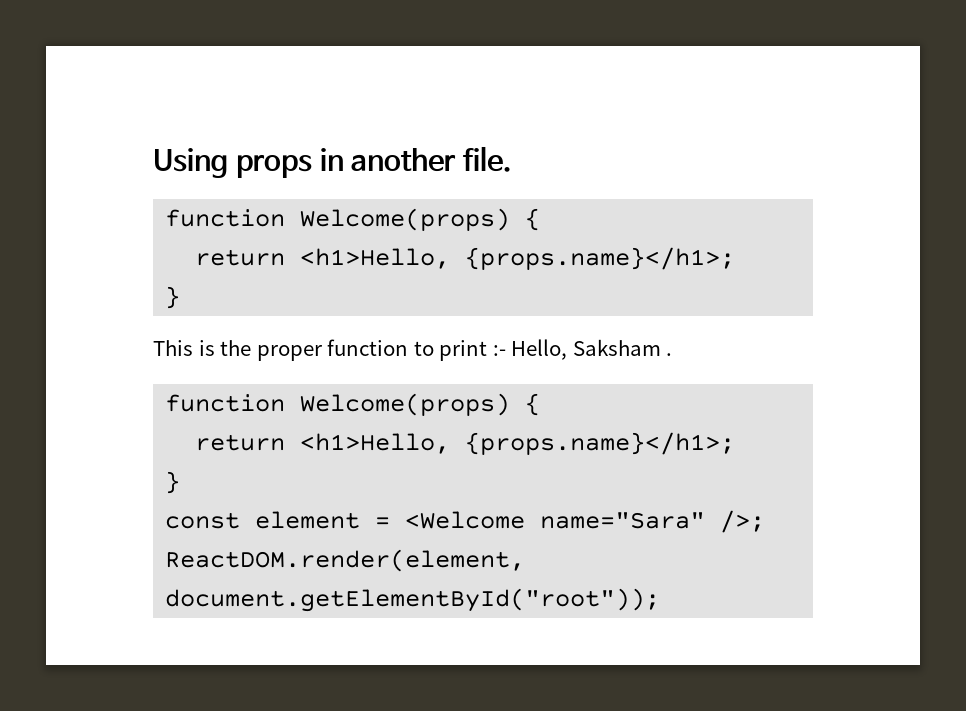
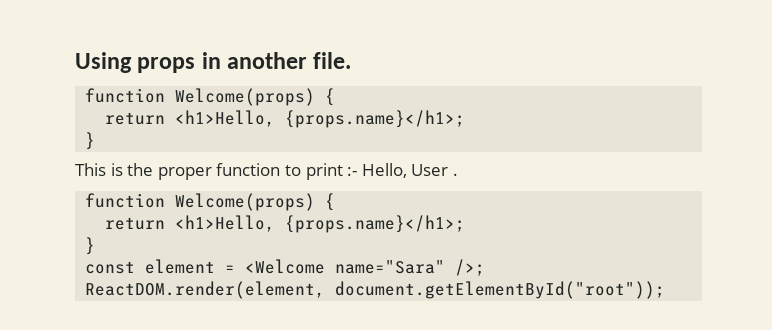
- This is the proper function to print :- Hello, Saksham .
+ This is the proper function to print :- Hello, User .

